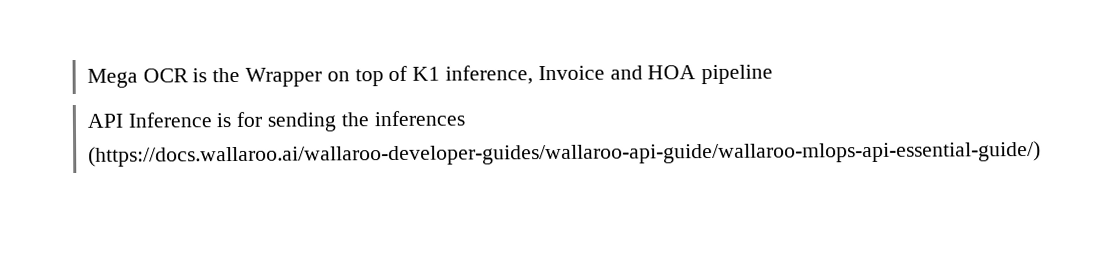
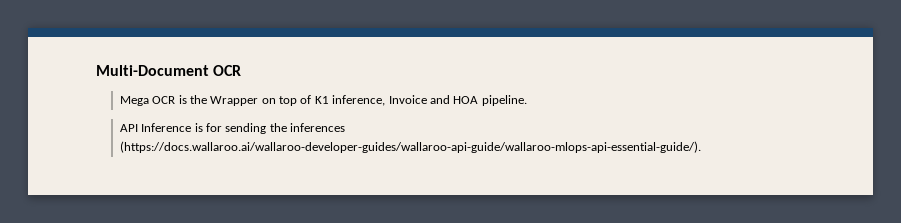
+ Multi-Document OCR
- Mega OCR is the Wrapper on top of K1 inference, Invoice and HOA pipeline
+ Mega OCR is the Wrapper on top of K1 inference, Invoice and HOA pipeline.
- API Inference is for sending the inferences (https://docs.wallaroo.ai/wallaroo-developer-guides/wallaroo-api-guide/wallaroo-mlops-api-essential-guide/)
+ API Inference is for sending the inferences (https://docs.wallaroo.ai/wallaroo-developer-guides/wallaroo-api-guide/wallaroo-mlops-api-essential-guide/).

